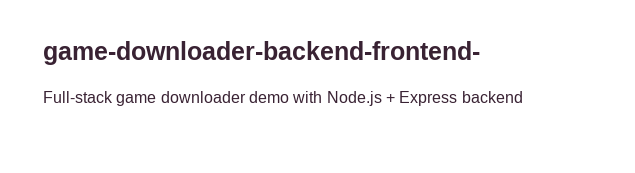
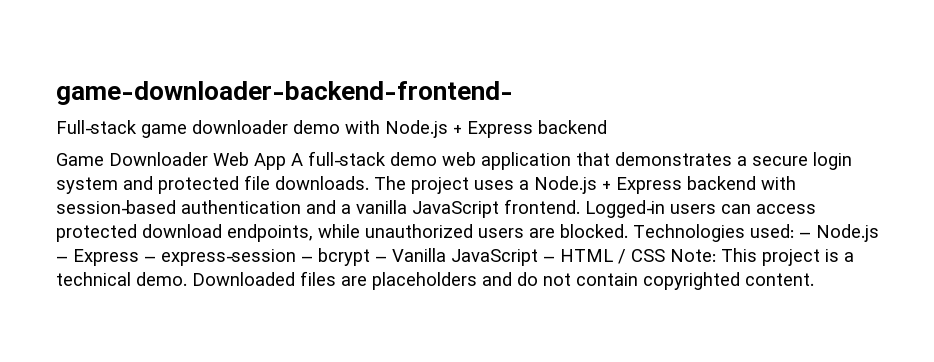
+ Game Downloader Web App A full‑stack demo web application that demonstrates a secure login system and protected file downloads. The project uses a Node.js + Express backend with session‑based authentication and a vanilla JavaScript frontend. Logged‑in users can access protected download endpoints, while unauthorized users are blocked. Technologies used: – Node.js – Express – express‑session – bcrypt – Vanilla JavaScript – HTML / CSS Note: This project is a technical demo. Downloaded files are placeholders and do not contain copyrighted content.

